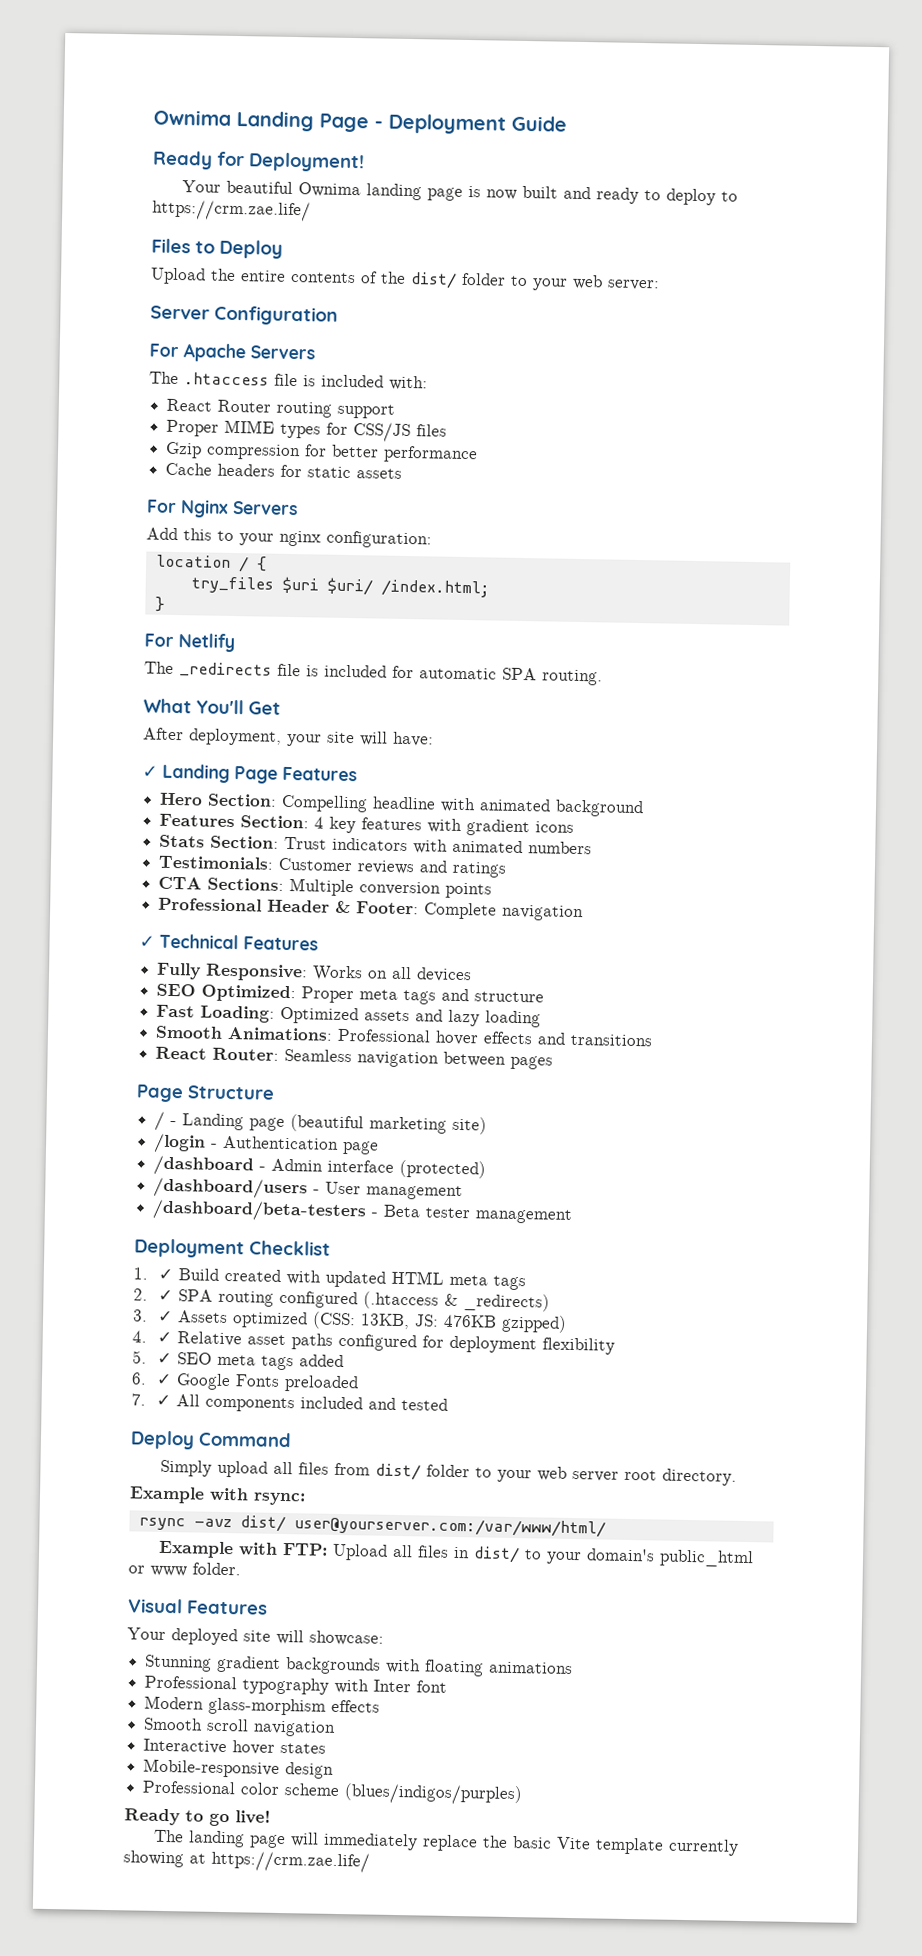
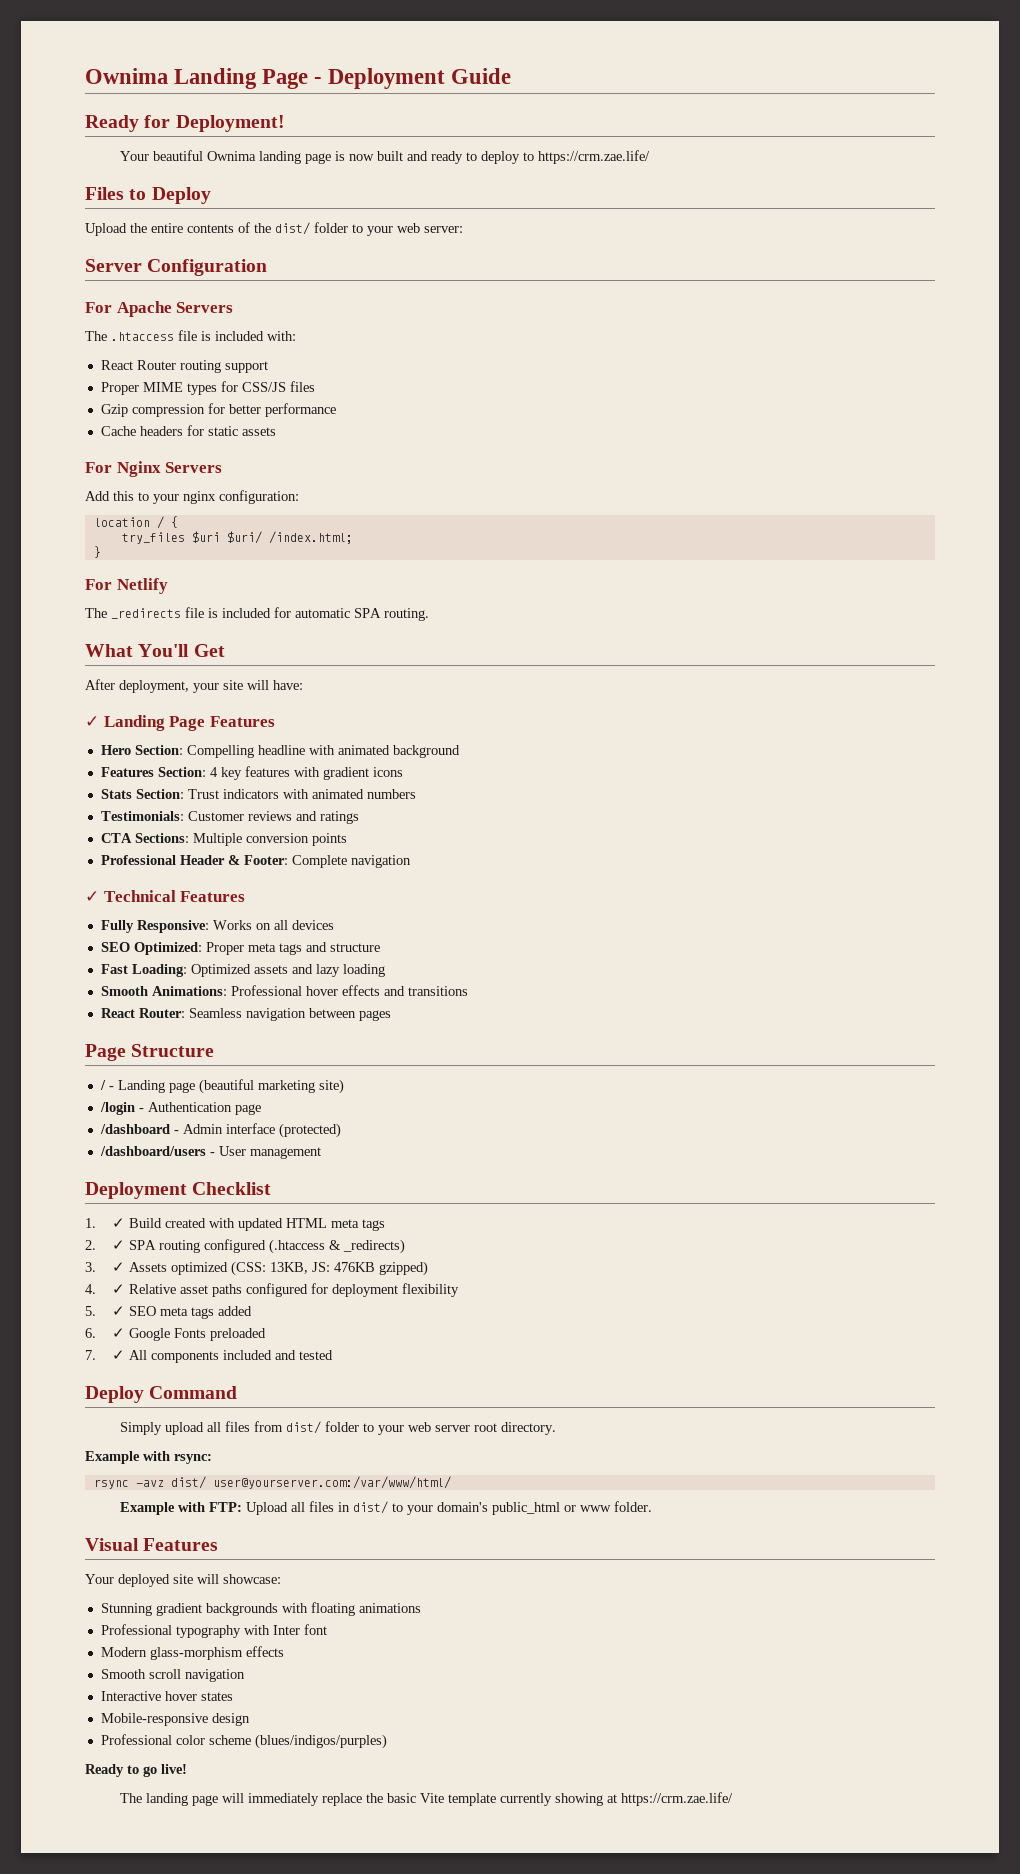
- /dashboard/beta-testers - Beta tester management

